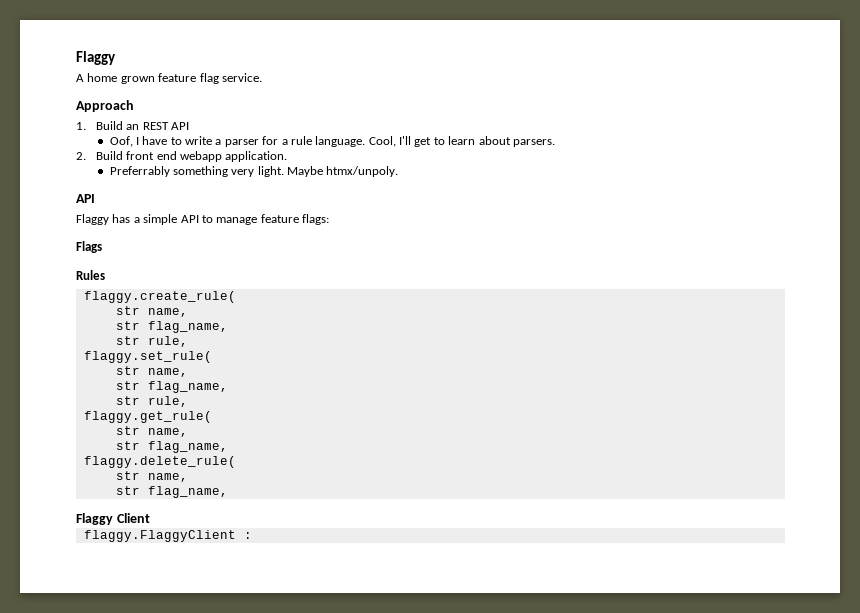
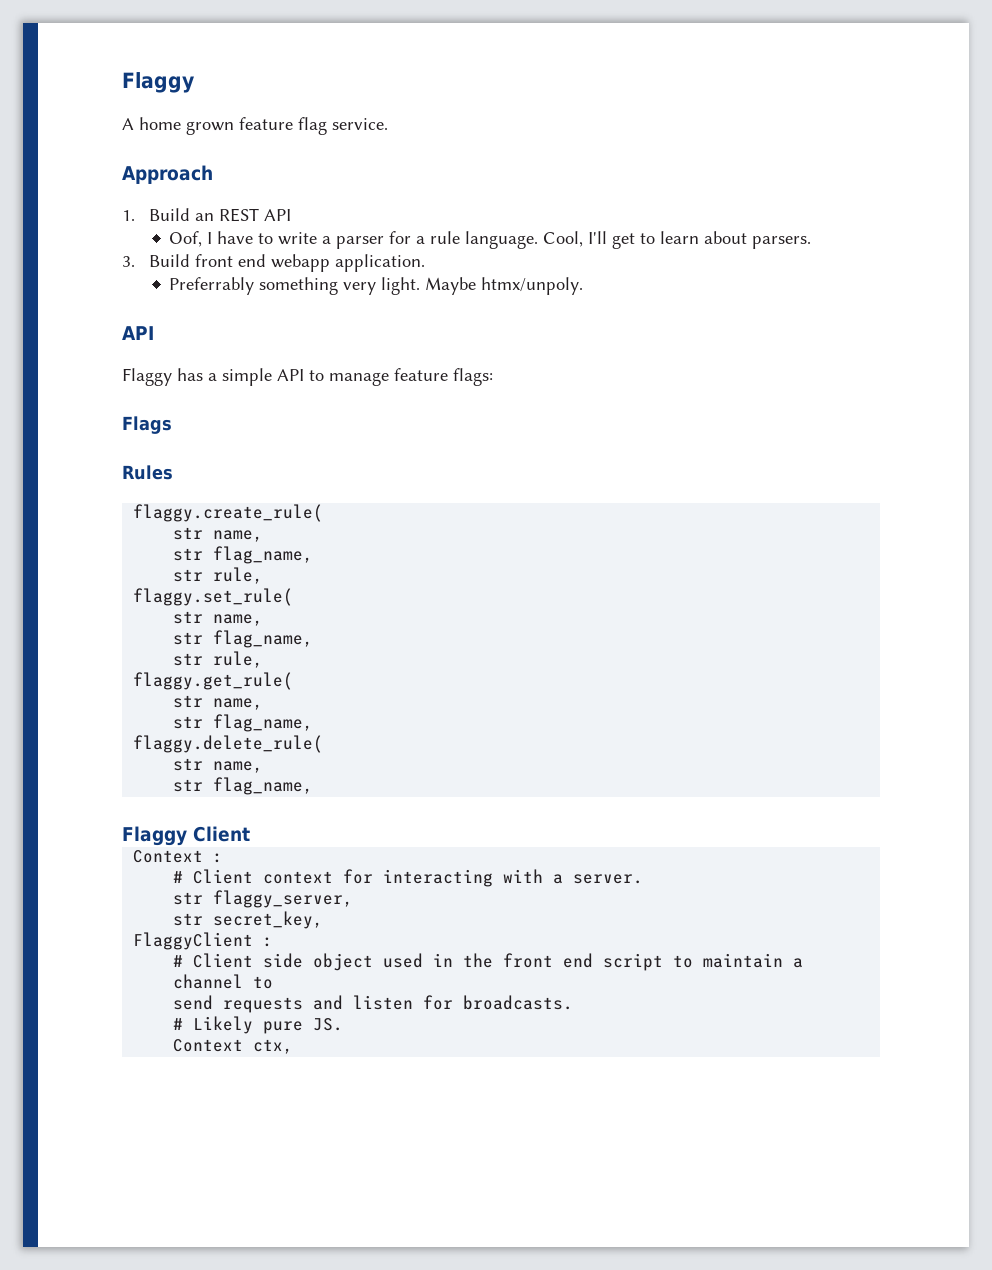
- 2. Build front end webapp application.
+ 3. Build front end webapp application.
- flaggy.FlaggyClient :
+ Context :
+ # Client context for interacting with a server.
+ str flaggy_server,
+ str secret_key,
+ FlaggyClient :
+ # Client side object used in the front end script to maintain a channel to
+ send requests and listen for broadcasts.
+ # Likely pure JS.
+ Context ctx,

